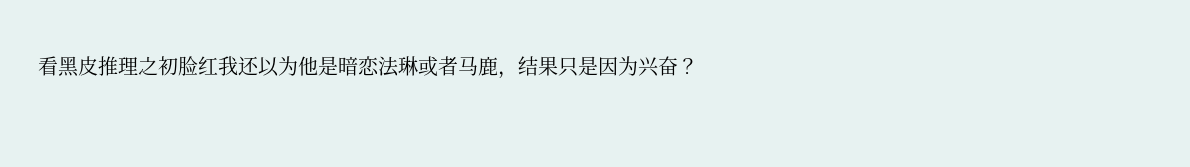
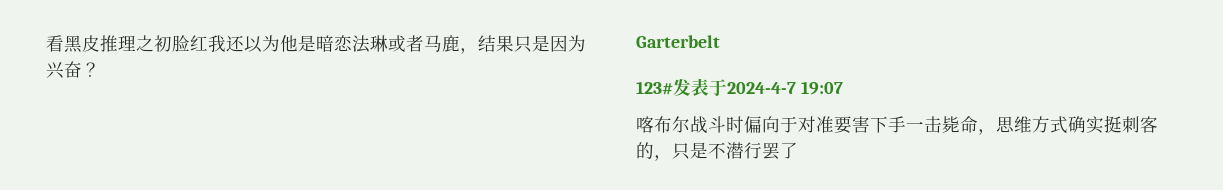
+ Garterbelt
+ 123#发表于2024-4-7 19:07
+ 喀布尔战斗时偏向于对准要害下手一击毙命，思维方式确实挺刺客的，只是不潜行罢了

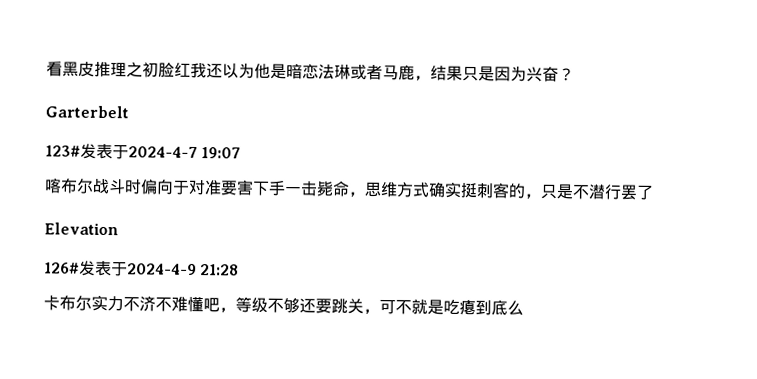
+ Elevation
+ 126#发表于2024-4-9 21:28
+ 卡布尔实力不济不难懂吧，等级不够还要跳关，可不就是吃瘪到底么

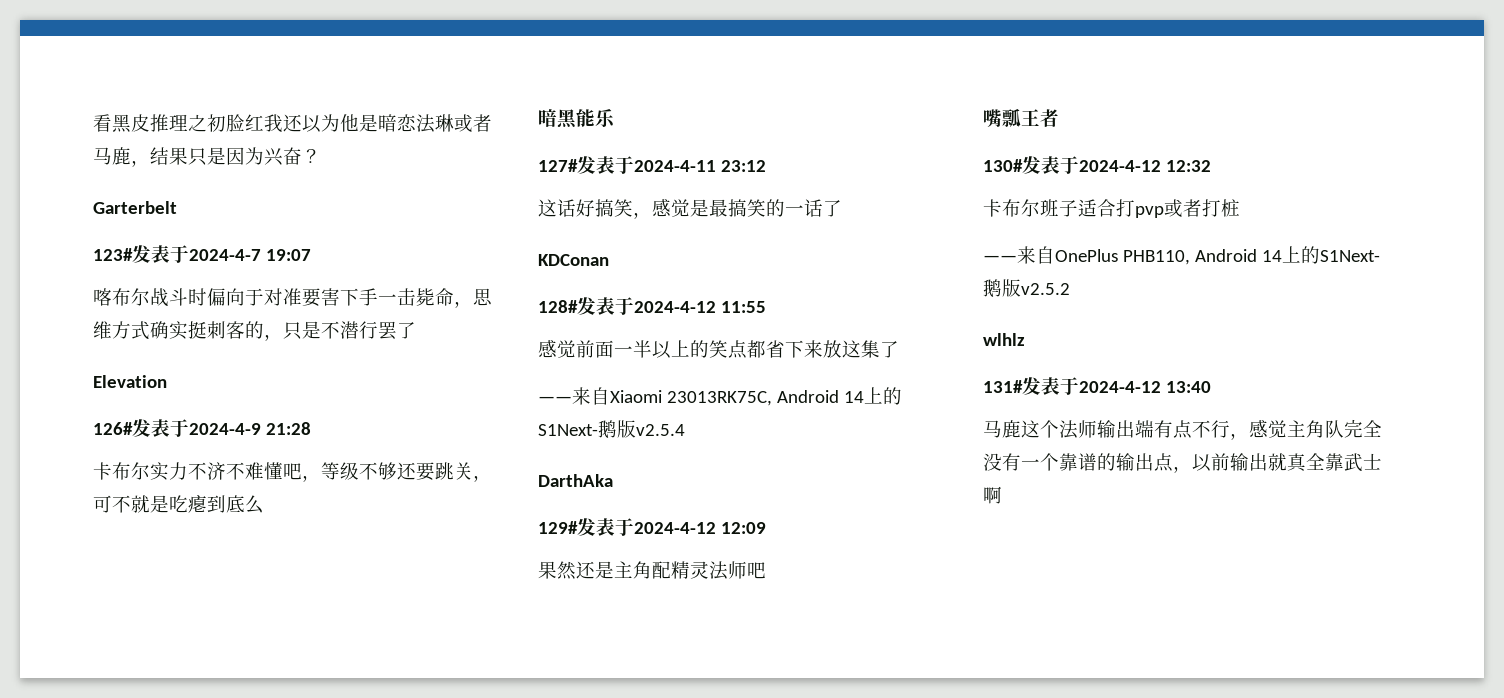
+ 暗黑能乐
+ 127#发表于2024-4-11 23:12
+ 这话好搞笑，感觉是最搞笑的一话了
+ KDConan
+ 128#发表于2024-4-12 11:55
+ 感觉前面一半以上的笑点都省下来放这集了
+ ——来自Xiaomi 23013RK75C, Android 14上的S1Next-鹅版v2.5.4
+ DarthAka
+ 129#发表于2024-4-12 12:09
+ 果然还是主角配精灵法师吧
+ 嘴瓢王者
+ 130#发表于2024-4-12 12:32
+ 卡布尔班子适合打pvp或者打桩
+ ——来自OnePlus PHB110, Android 14上的S1Next-鹅版v2.5.2
+ wlhlz
+ 131#发表于2024-4-12 13:40
+ 马鹿这个法师输出端有点不行，感觉主角队完全没有一个靠谱的输出点，以前输出就真全靠武士啊

